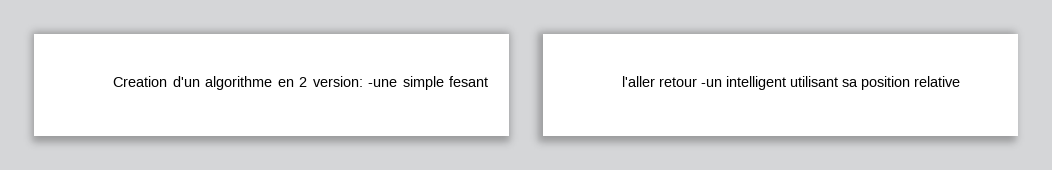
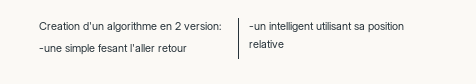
- Creation d'un algorithme en 2 version: -une simple fesant l'aller retour -un intelligent utilisant sa position relative
+ Creation d'un algorithme en 2 version:
+ -une simple fesant l'aller retour
+ -un intelligent utilisant sa position relative

